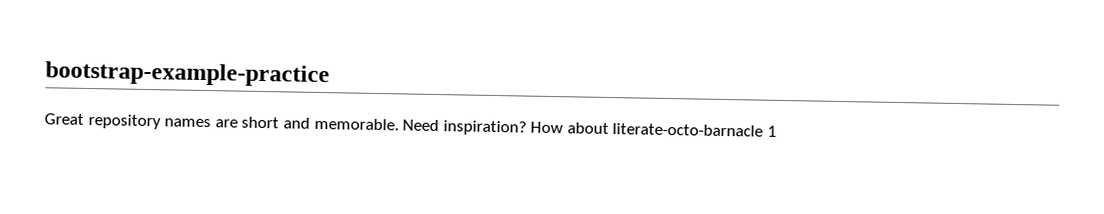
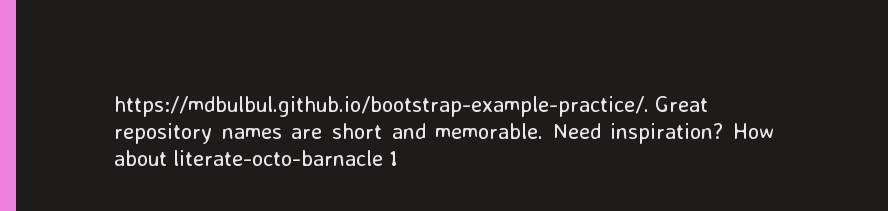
- bootstrap-example-practice
- Great repository names are short and memorable.
+ https://mdbulbul.github.io/bootstrap-example-practice/. Great repository names are short and memorable.

